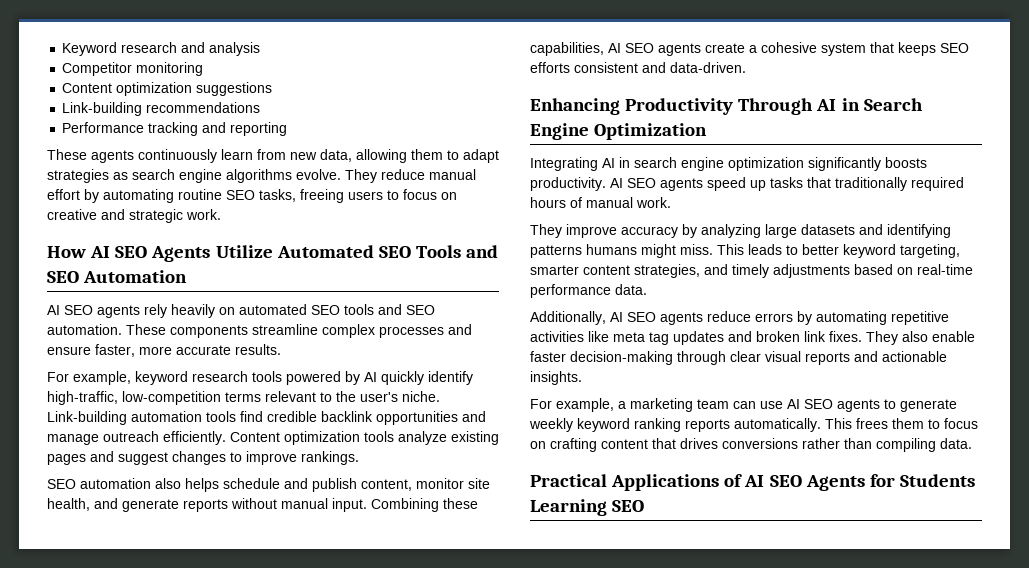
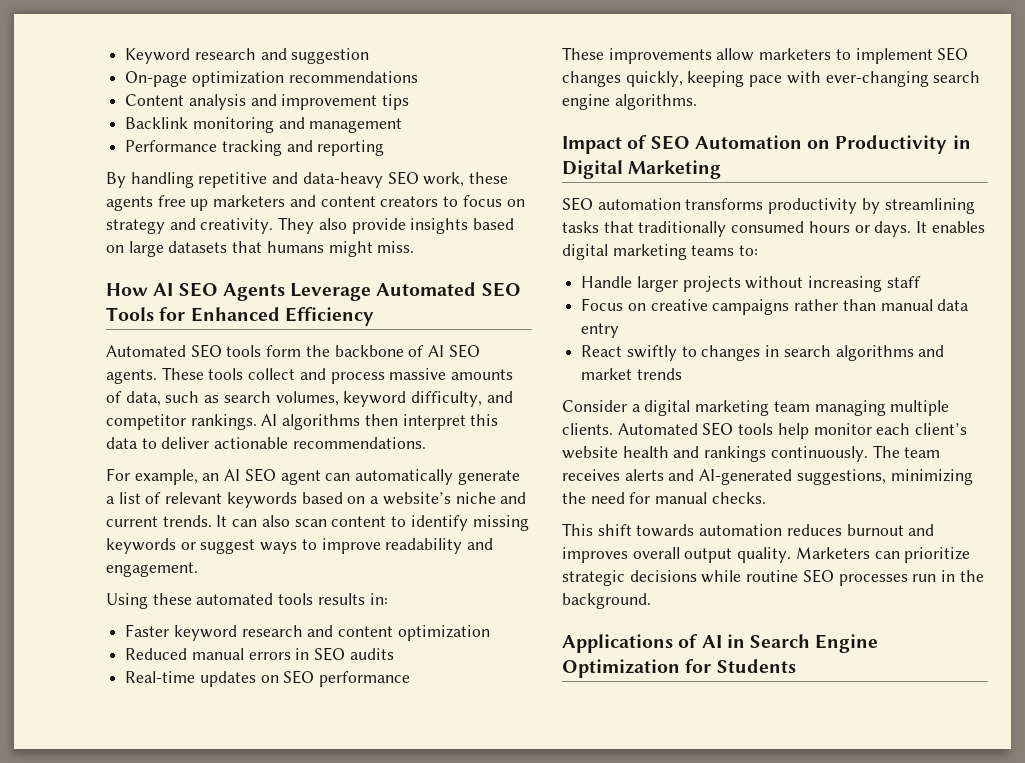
- Keyword research and analysis
- Competitor monitoring
- Content optimization suggestions
- Link-building recommendations
+ Keyword research and suggestion
+ On-page optimization recommendations
+ Content analysis and improvement tips
+ Backlink monitoring and management
  Performance tracking and reporting
- These agents continuously learn from new data, allowing them to adapt strategies as search engine algorithms evolve. They reduce manual effort by automating routine SEO tasks, freeing users to focus on creative and strategic work.
+ By handling repetitive and data-heavy SEO work, these agents free up marketers and content creators to focus on strategy and creativity. They also provide insights based on large datasets that humans might miss.
- How AI SEO Agents Utilize Automated SEO Tools and SEO Automation
- AI SEO agents rely heavily on automated SEO tools and SEO automation. These components streamline complex processes and ensure faster, more accurate results.
- For example, keyword research tools powered by AI quickly identify high-traffic, low-competition terms relevant to the user's niche. Link-building automation tools find credible backlink opportunities and manage outreach efficiently. Content optimization tools analyze existing pages and suggest changes to improve rankings.
- SEO automation also helps schedule and publish content, monitor site health, and generate reports without manual input. Combining these capabilities, AI SEO agents create a cohesive system that keeps SEO efforts consistent and data-driven.
- Enhancing Productivity Through AI in Search Engine Optimization
- Integrating AI in search engine optimization significantly boosts productivity. AI SEO agents speed up tasks that traditionally required hours of manual work.
- They improve accuracy by analyzing large datasets and identifying patterns humans might miss. This leads to better keyword targeting, smarter content strategies, and timely adjustments based on real-time performance data.
- Additionally, AI SEO agents reduce errors by automating repetitive activities like meta tag updates and broken link fixes. They also enable faster decision-making through clear visual reports and actionable insights.
- For example, a marketing team can use AI SEO agents to generate weekly keyword ranking reports automatically. This frees them to focus on crafting content that drives conversions rather than compiling data.
- Practical Applications of AI SEO Agents for Students Learning SEO
+ How AI SEO Agents Leverage Automated SEO Tools for Enhanced Efficiency
+ Automated SEO tools form the backbone of AI SEO agents. These tools collect and process massive amounts of data, such as search volumes, keyword difficulty, and competitor rankings. AI algorithms then interpret this data to deliver actionable recommendations.
+ For example, an AI SEO agent can automatically generate a list of relevant keywords based on a website’s niche and current trends. It can also scan content to identify missing keywords or suggest ways to improve readability and engagement.
+ Using these automated tools results in:
+ Faster keyword research and content optimization
+ Reduced manual errors in SEO audits
+ Real-time updates on SEO performance
+ These improvements allow marketers to implement SEO changes quickly, keeping pace with ever-changing search engine algorithms.
+ Impact of SEO Automation on Productivity in Digital Marketing
+ SEO automation transforms productivity by streamlining tasks that traditionally consumed hours or days. It enables digital marketing teams to:
+ Handle larger projects without increasing staff
+ Focus on creative campaigns rather than manual data entry
+ React swiftly to changes in search algorithms and market trends
+ Consider a digital marketing team managing multiple clients. Automated SEO tools help monitor each client’s website health and rankings continuously. The team receives alerts and AI-generated suggestions, minimizing the need for manual checks.
+ This shift towards automation reduces burnout and improves overall output quality. Marketers can prioritize strategic decisions while routine SEO processes run in the background.
+ Applications of AI in Search Engine Optimization for Students

